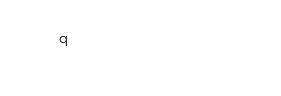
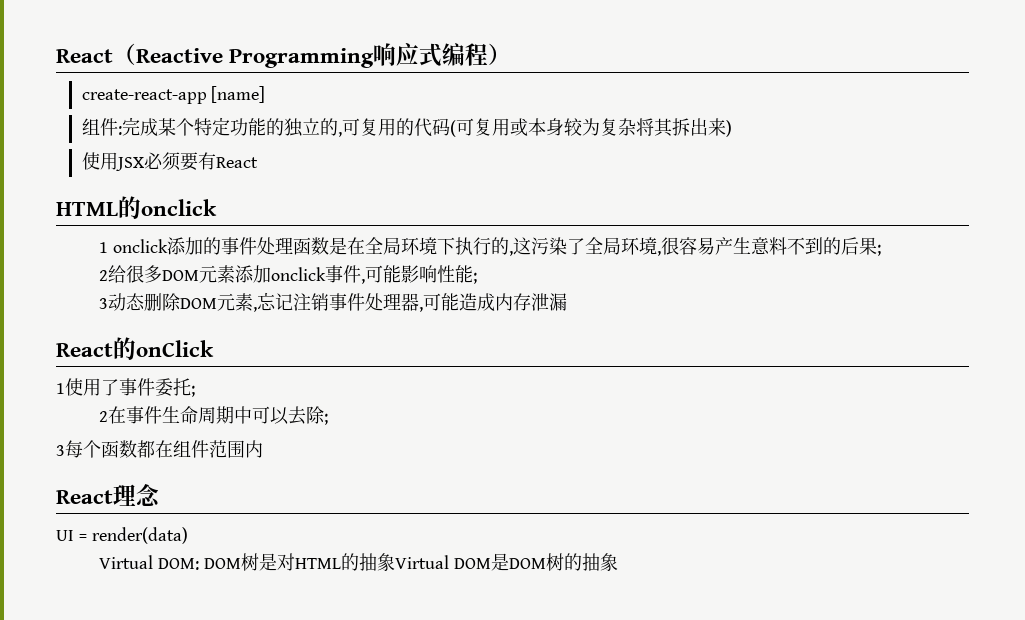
- q
+ React（Reactive Programming响应式编程）
+ create-react-app [name]
+ 组件:完成某个特定功能的独立的,可复用的代码(可复用或本身较为复杂将其拆出来)
+ 使用JSX必须要有React
+ HTML的onclick
+ 1 onclick添加的事件处理函数是在全局环境下执行的,这污染了全局环境,很容易产生意料不到的后果;
+ 2给很多DOM元素添加onclick事件,可能影响性能;
+ 3动态删除DOM元素,忘记注销事件处理器,可能造成内存泄漏
+ React的onClick
+ 1使用了事件委托;
+ 2在事件生命周期中可以去除;
+ 3每个函数都在组件范围内
+ React理念
+ UI = render(data)
+ Virtual DOM: DOM树是对HTML的抽象Virtual DOM是DOM树的抽象

